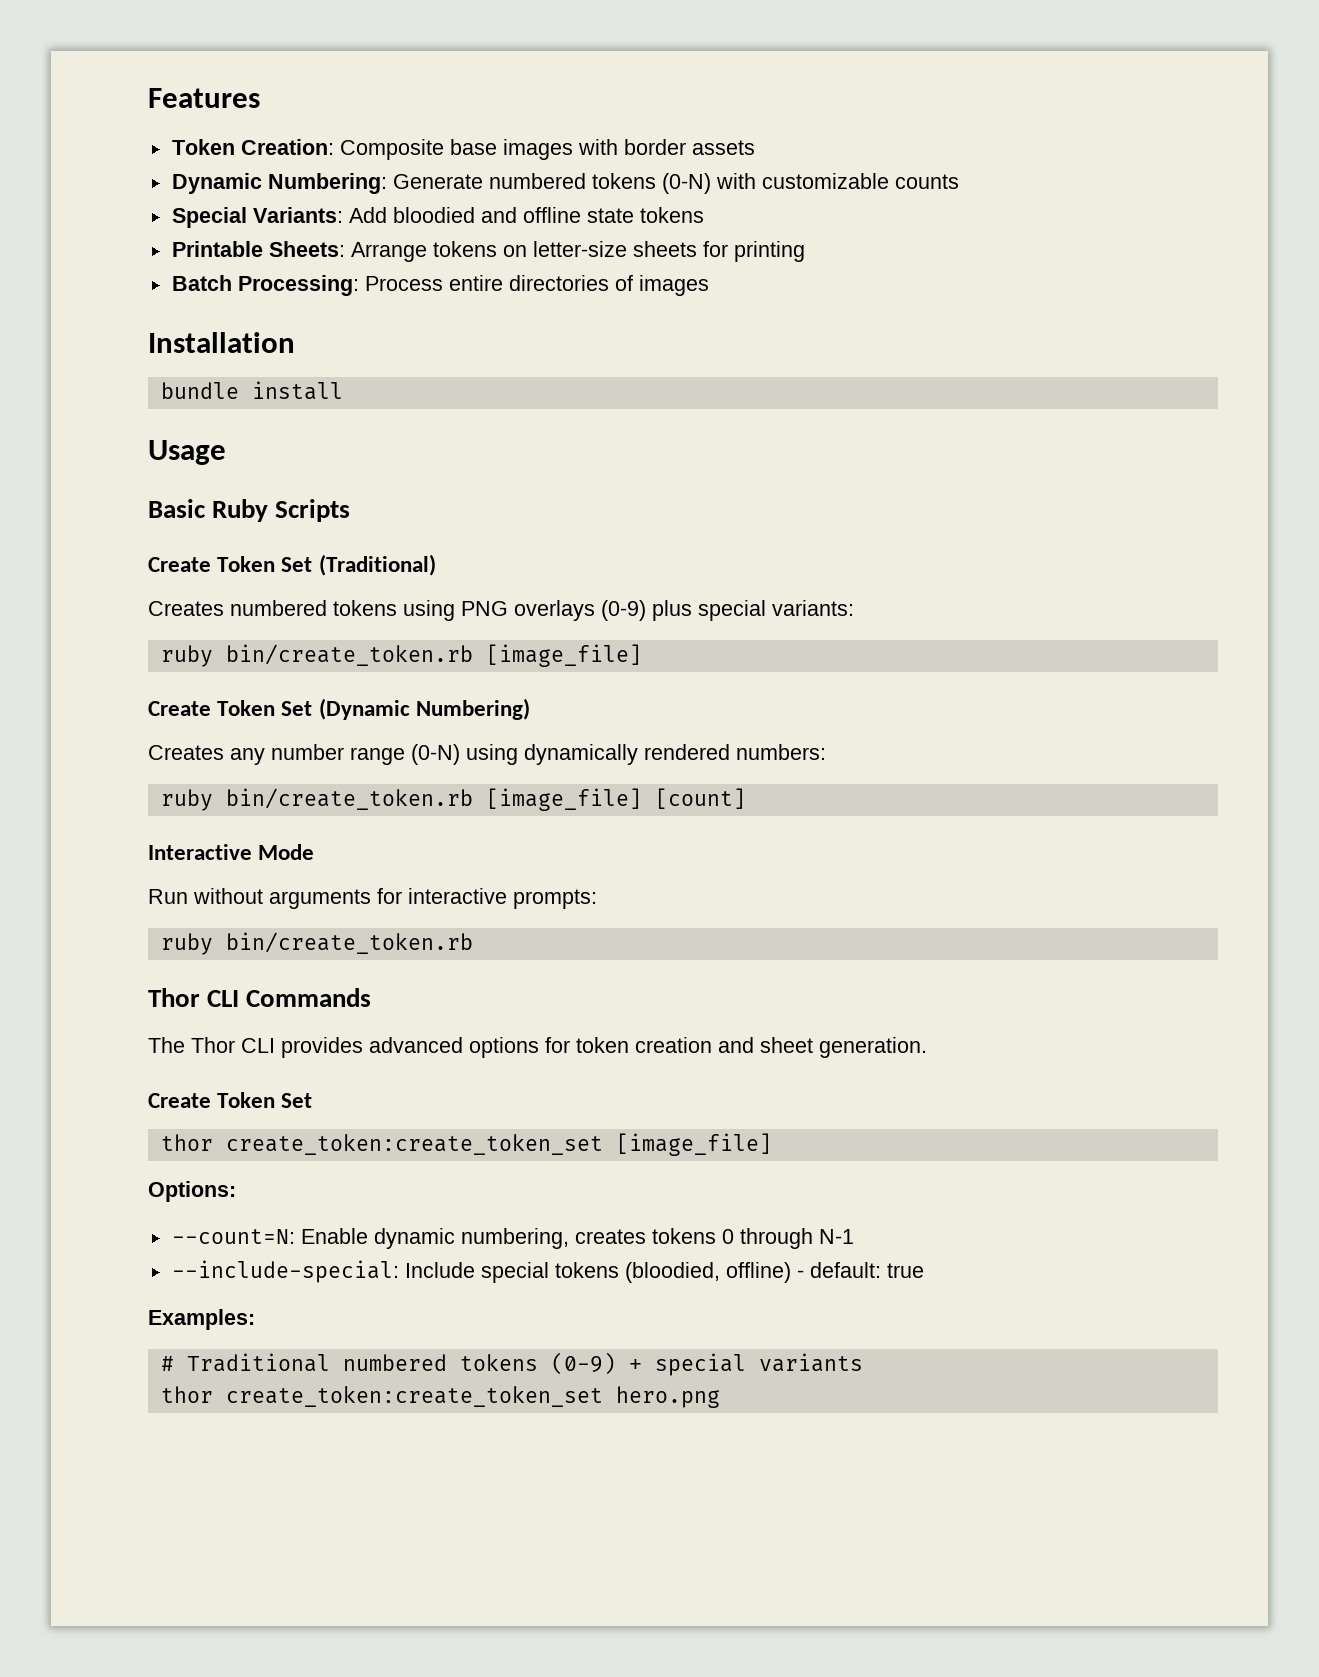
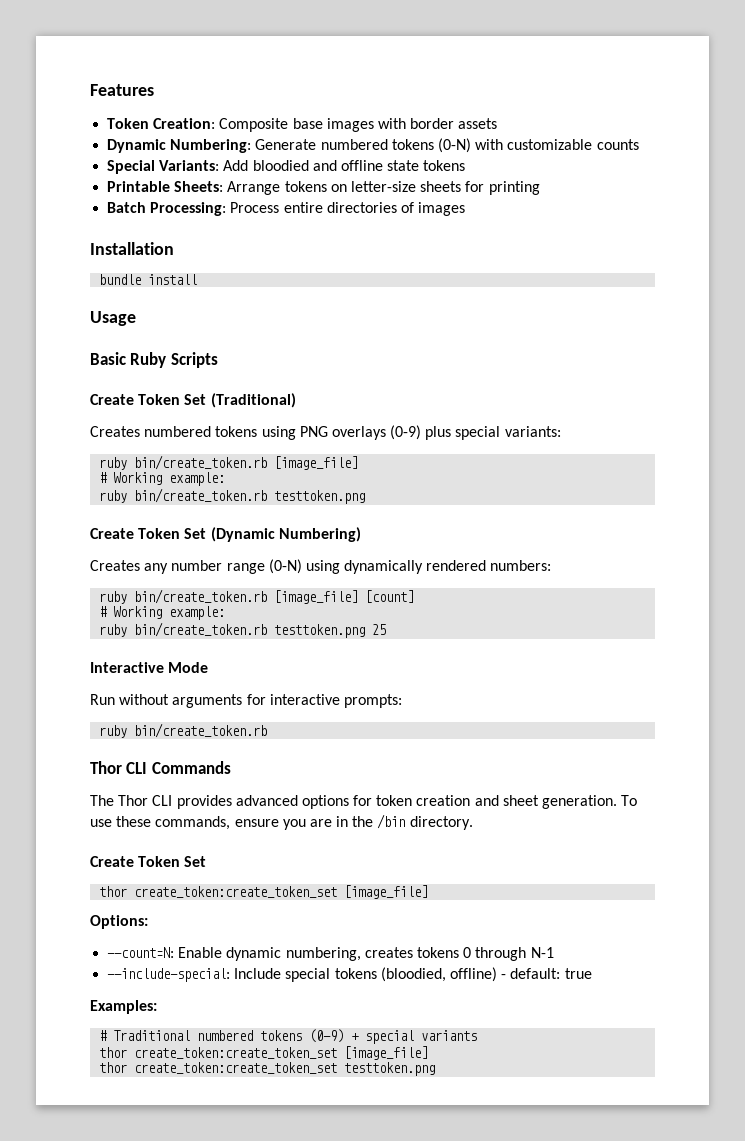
  Creates numbered tokens using PNG overlays (0-9) plus special variants:
  ruby bin/create_token.rb [image_file]
+ # Working example:
+ ruby bin/create_token.rb testtoken.png
  ruby bin/create_token.rb [image_file] [count]
+ # Working example:
+ ruby bin/create_token.rb testtoken.png 25
+ To use these commands, ensure you are in the /bin directory.
  # Traditional numbered tokens (0-9) + special variants
- thor create_token:create_token_set hero.png
+ thor create_token:create_token_set [image_file]
+ thor create_token:create_token_set testtoken.png

